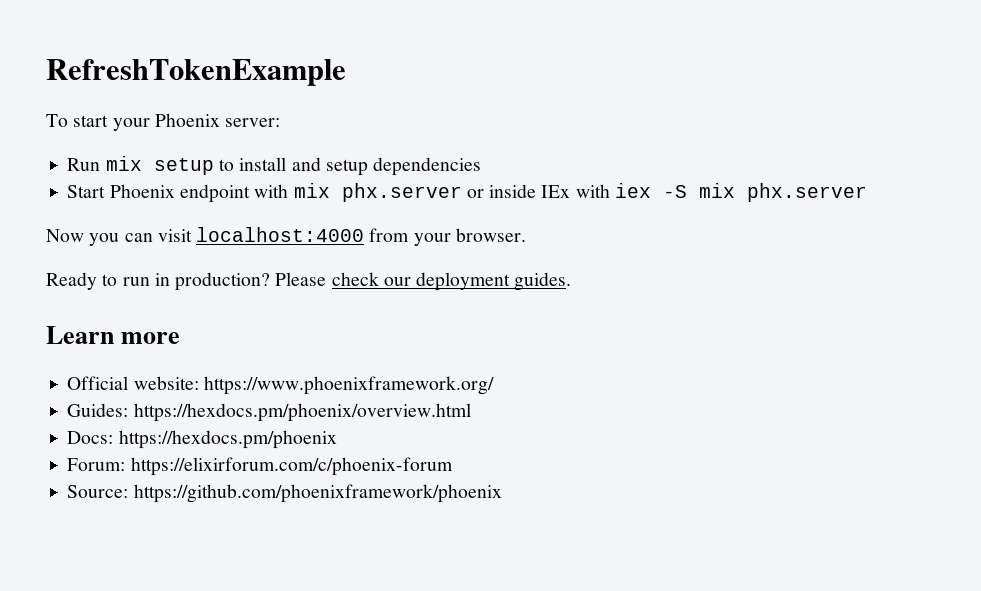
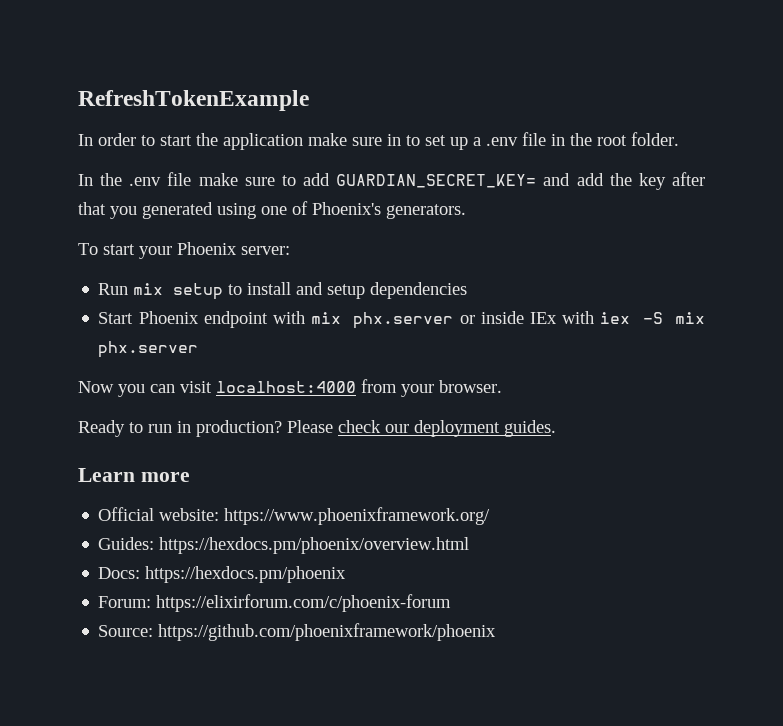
+ In order to start the application make sure in to set up a .env file in the root folder.
+ In the .env file make sure to add GUARDIAN_SECRET_KEY= and add the key after that you generated using one of Phoenix's generators.

